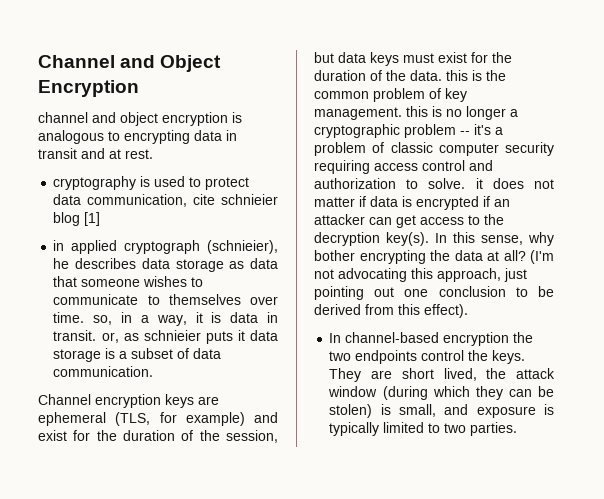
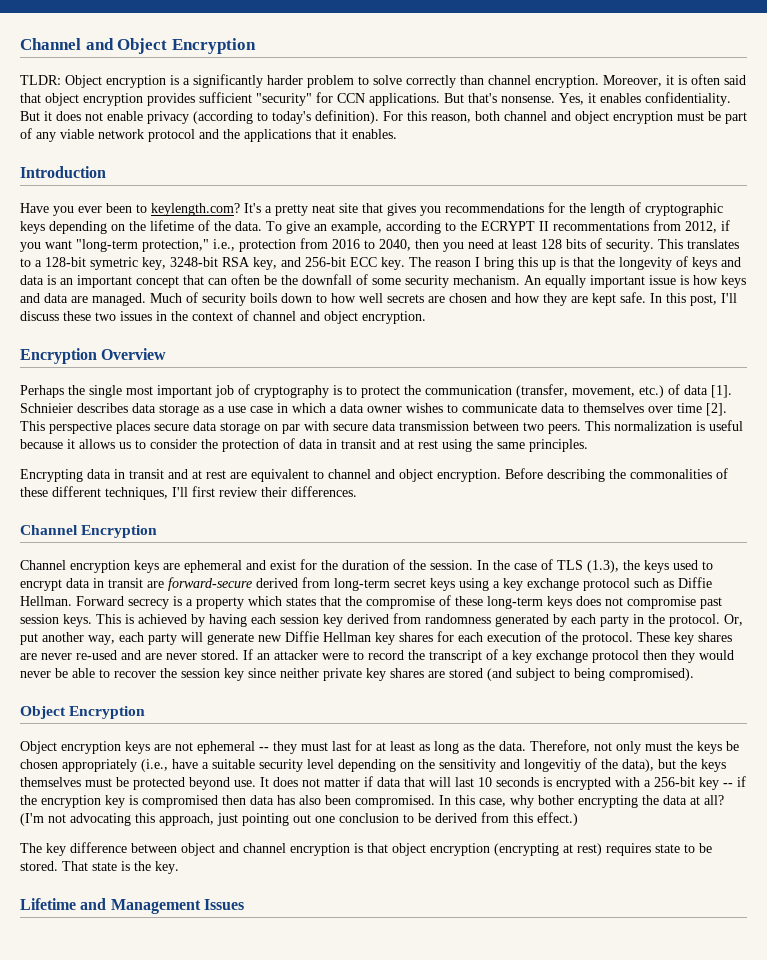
- channel and object encryption is analogous to encrypting data in transit and at rest.
- cryptography is used to protect data communication, cite schnieier blog [1]
- in applied cryptograph (schnieier), he describes data storage as data that someone wishes to communicate to themselves over time. so, in a way, it is data in transit. or, as schnieier puts it data storage is a subset of data communication.
+ TLDR: Object encryption is a significantly harder problem to solve correctly than channel encryption. Moreover, it is often said that object encryption provides sufficient "security" for CCN applications. But that's nonsense. Yes, it enables confidentiality. But it does not enable privacy (according to today's definition). For this reason, both channel and object encryption must be part of any viable network protocol and the applications that it enables.
+ Introduction
+ Have you ever been to keylength.com? It's a pretty neat site that gives you recommendations for the length of cryptographic keys depending on the lifetime of the data. To give an example, according to the ECRYPT II recommentations from 2012, if you want "long-term protection," i.e., protection from 2016 to 2040, then you need at least 128 bits of security. This translates to a 128-bit symetric key, 3248-bit RSA key, and 256-bit ECC key. The reason I bring this up is that the longevity of keys and data is an important concept that can often be the downfall of some security mechanism. An equally important issue is how keys and data are managed. Much of security boils down to how well secrets are chosen and how they are kept safe. In this post, I'll discuss these two issues in the context of channel and object encryption.
+ Encryption Overview
+ Perhaps the single most important job of cryptography is to protect the communication (transfer, movement, etc.) of data [1]. Schnieier describes data storage as a use case in which a data owner wishes to communicate data to themselves over time [2]. This perspective places secure data storage on par with secure data transmission between two peers. This normalization is useful because it allows us to consider the protection of data in transit and at rest using the same principles.
+ Encrypting data in transit and at rest are equivalent to channel and object encryption. Before describing the commonalities of these different techniques, I'll first review their differences.
+ Channel Encryption
- Channel encryption keys are ephemeral (TLS, for example) and exist for the duration of the session, but data keys must exist for the duration of the data. this is the common problem of key management. this is no longer a cryptographic problem -- it's a problem of classic computer security requiring access control and authorization to solve. it does not matter if data is encrypted if an attacker can get access to the decryption key(s). In this sense, why bother encrypting the data at all?
+ Channel encryption keys are ephemeral and exist for the duration of the session. In the case of TLS (1.3), the keys used to encrypt data in transit are forward-secure derived from long-term secret keys using a key exchange protocol such as Diffie Hellman. Forward secrecy is a property which states that the compromise of these long-term keys does not compromise past session keys. This is achieved by having each session key derived from randomness generated by each party in the protocol. Or, put another way, each party will generate new Diffie Hellman key shares for each execution of the protocol. These key shares are never re-used and are never stored. If an attacker were to record the transcript of a key exchange protocol then they would never be able to recover the session key since neither private key shares are stored (and subject to being compromised).
+ Object Encryption
+ Object encryption keys are not ephemeral -- they must last for at least as long as the data. Therefore, not only must the keys be chosen appropriately (i.e., have a suitable security level depending on the sensitivity and longevitiy of the data), but the keys themselves must be protected beyond use. It does not matter if data that will last 10 seconds is encrypted with a 256-bit key -- if the encryption key is compromised then data has also been compromised. In this case, why bother encrypting the data at all?
- (I'm not advocating this approach, just pointing out one conclusion to be derived from this effect).
- In channel-based encryption the two endpoints control the keys. They are short lived, the attack window (during which they can be stolen) is small, and exposure is typically limited to two parties.
+ (I'm not advocating this approach, just pointing out one conclusion to be derived from this effect.)
+ The key difference between object and channel encryption is that object encryption (encrypting at rest) requires state to be stored. That state is the key.
+ Lifetime and Management Issues

